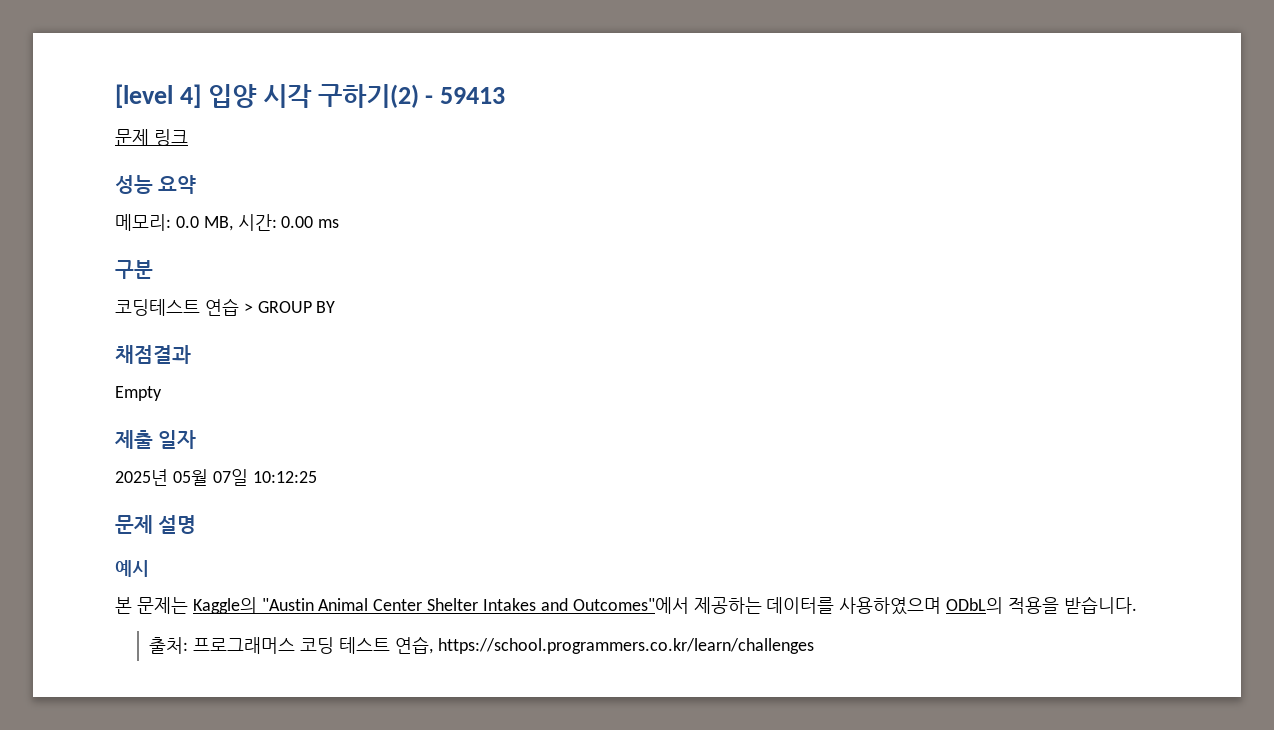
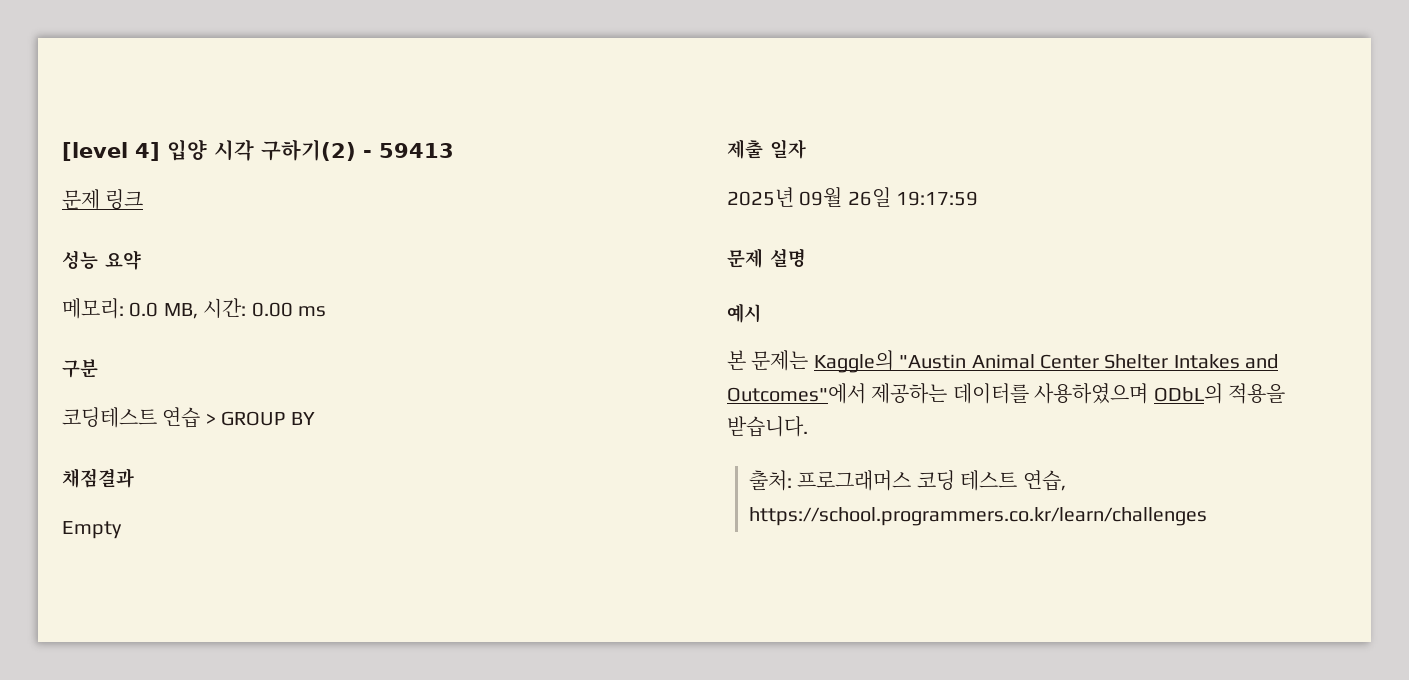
- 2025년 05월 07일 10:12:25
+ 2025년 09월 26일 19:17:59

